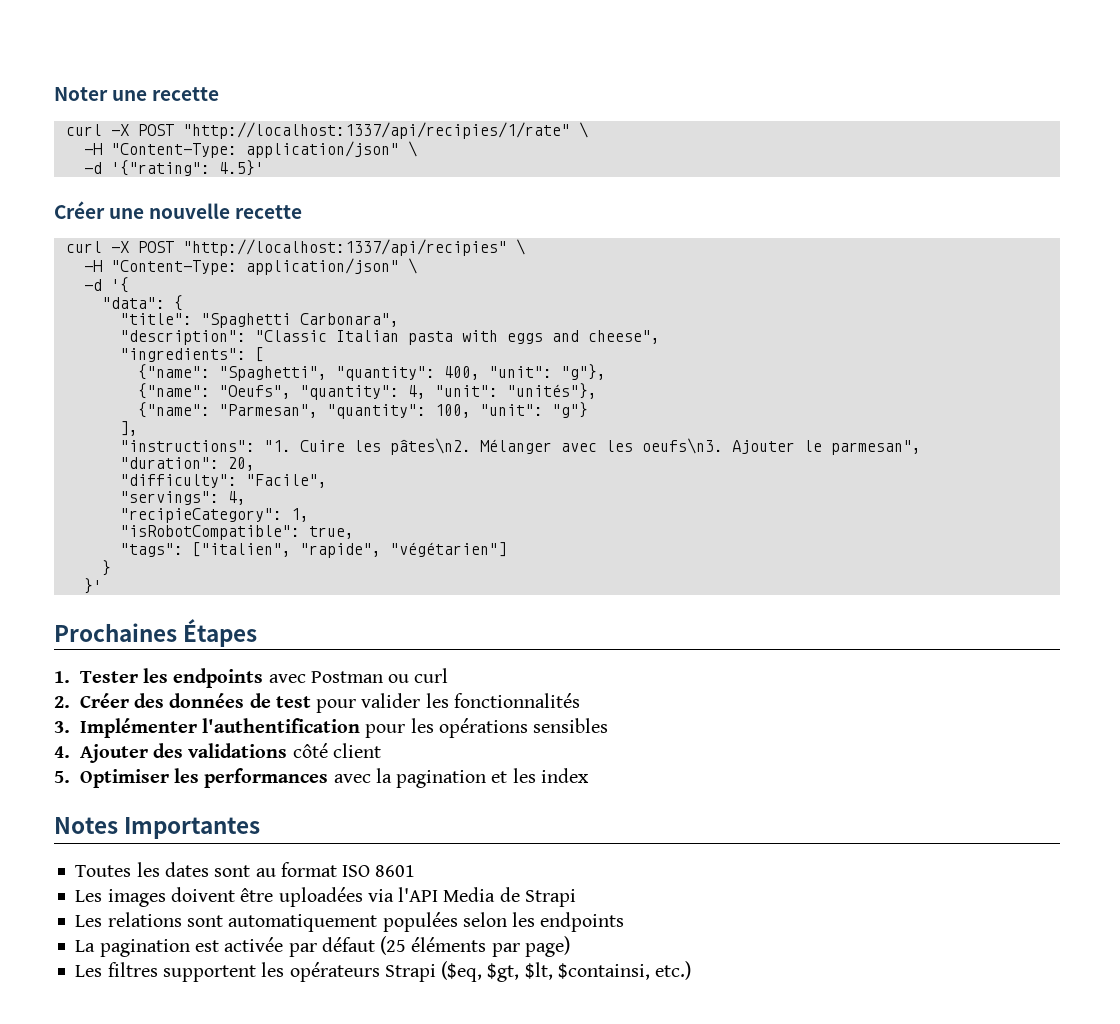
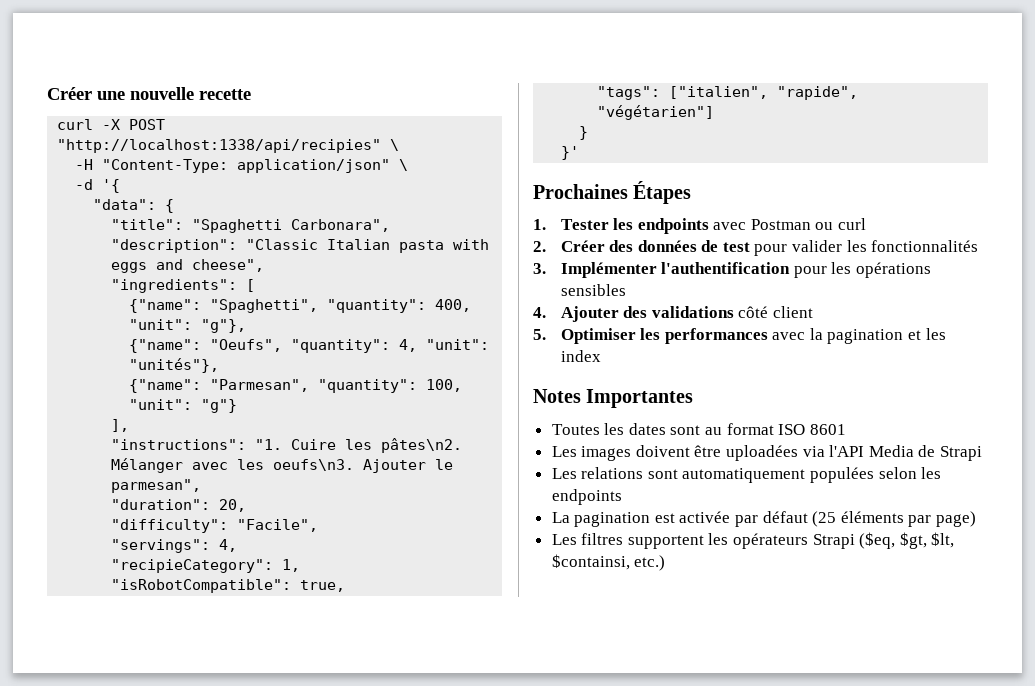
- Noter une recette
- curl -X POST "http://localhost:1337/api/recipies/1/rate" \
- -H "Content-Type: application/json" \
- -d '{"rating": 4.5}'
- curl -X POST "http://localhost:1337/api/recipies" \
+ curl -X POST "http://localhost:1338/api/recipies" \

